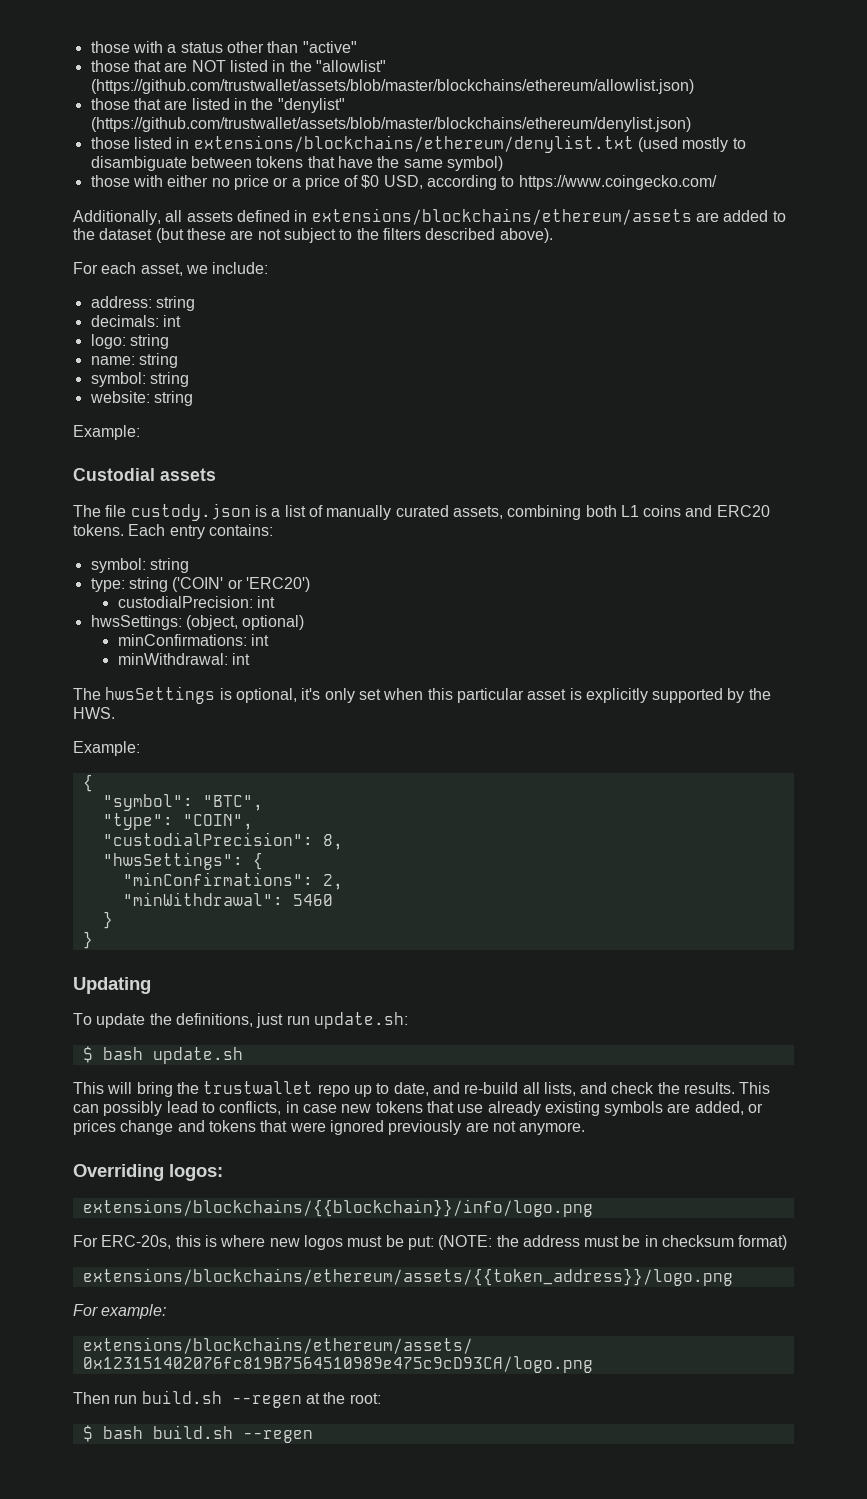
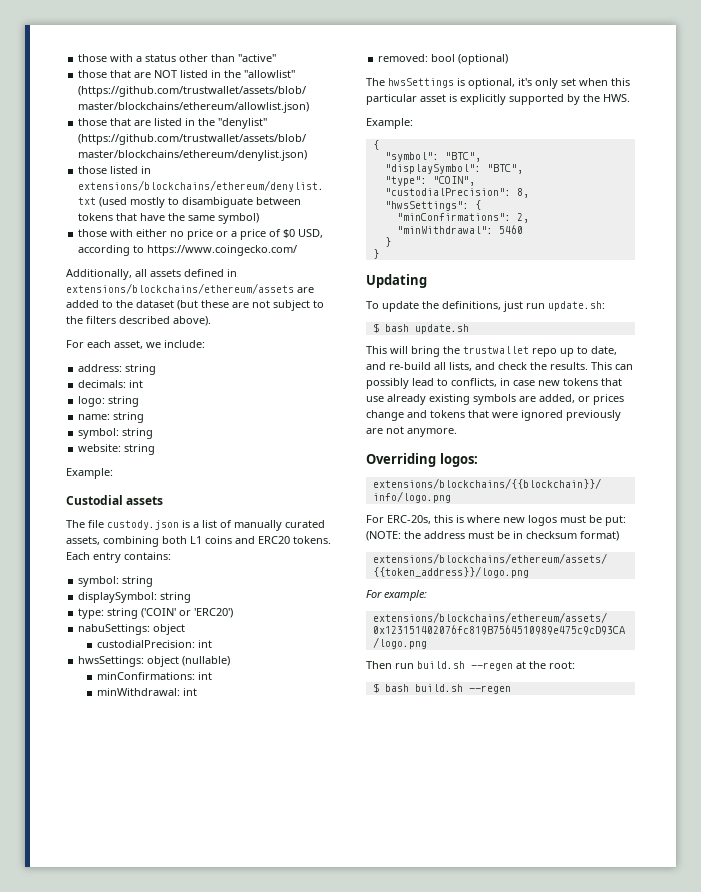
+ displaySymbol: string
+ nabuSettings: object
- hwsSettings: (object, optional)
+ hwsSettings: object (nullable)
+ removed: bool (optional)
+ "displaySymbol": "BTC",

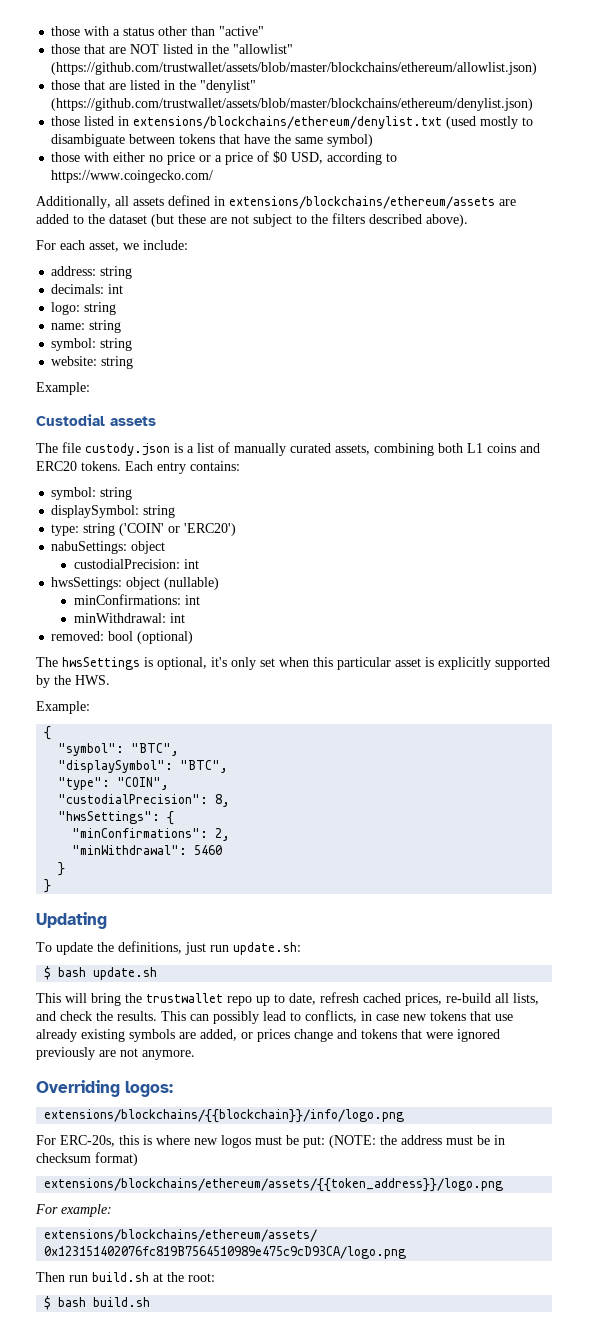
- This will bring the trustwallet repo up to date, and re-build all lists, and check the results.
+ This will bring the trustwallet repo up to date, refresh cached prices, re-build all lists, and check the results.
- Then run build.sh --regen at the root:
+ Then run build.sh at the root:
- $ bash build.sh --regen
+ $ bash build.sh

